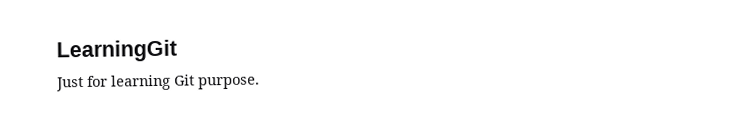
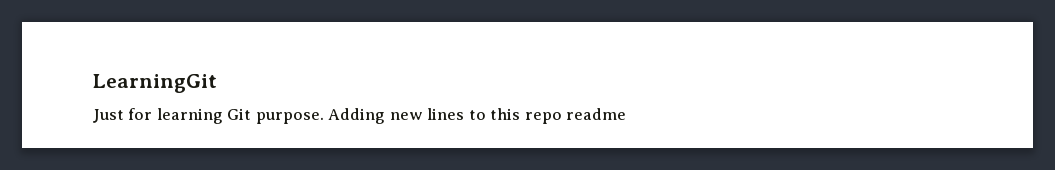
+ Adding new lines to this repo readme

